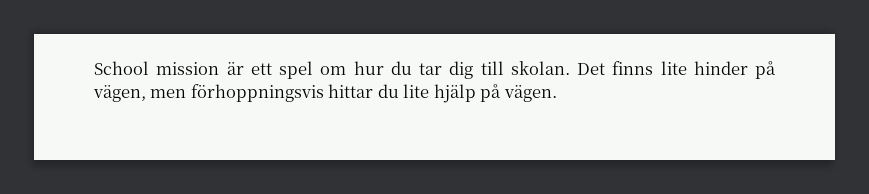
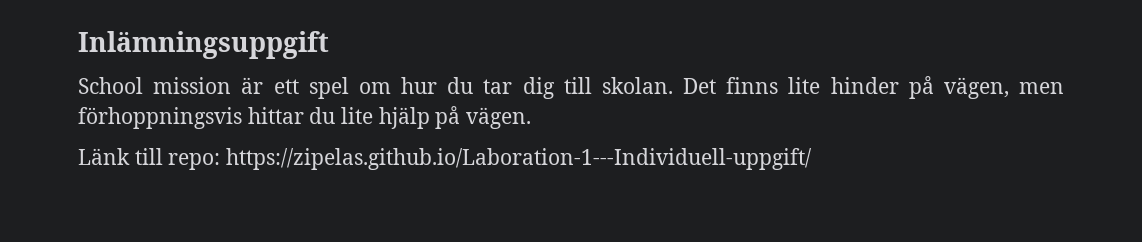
+ Inlämningsuppgift
+ Länk till repo: https://zipelas.github.io/Laboration-1---Individuell-uppgift/

